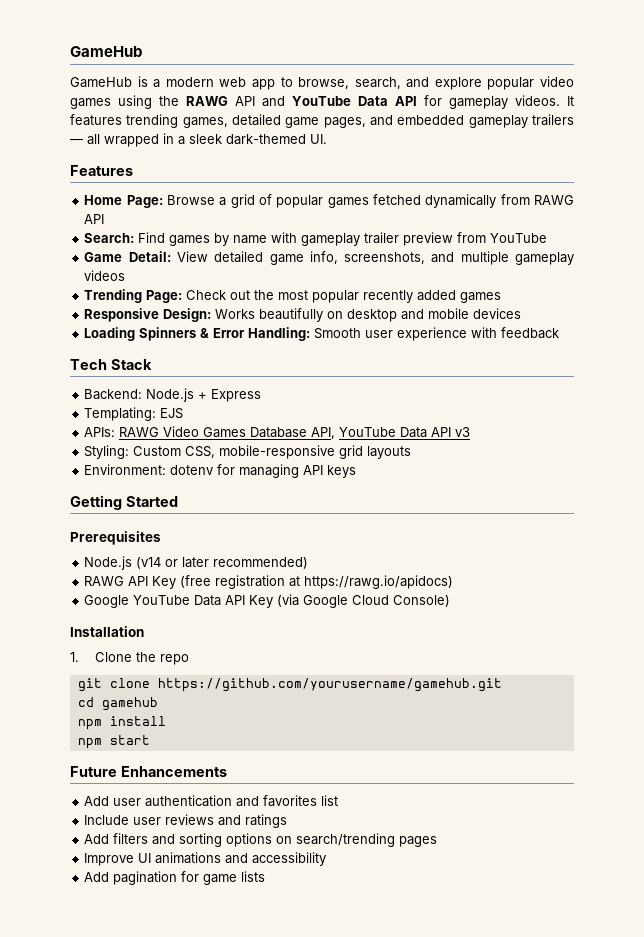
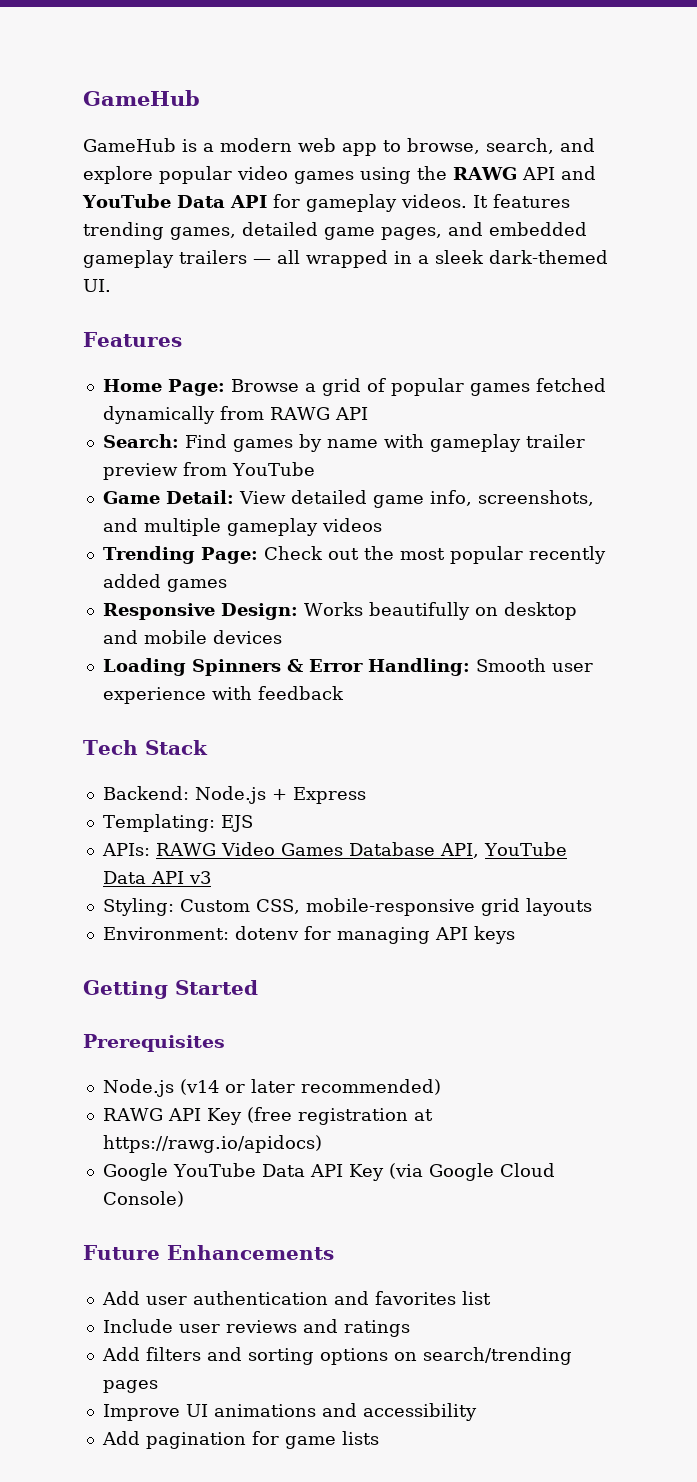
- Installation
- 1. Clone the repo
- git clone https://github.com/yourusername/gamehub.git
- cd gamehub
- npm install
- npm start

